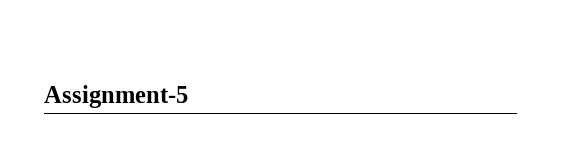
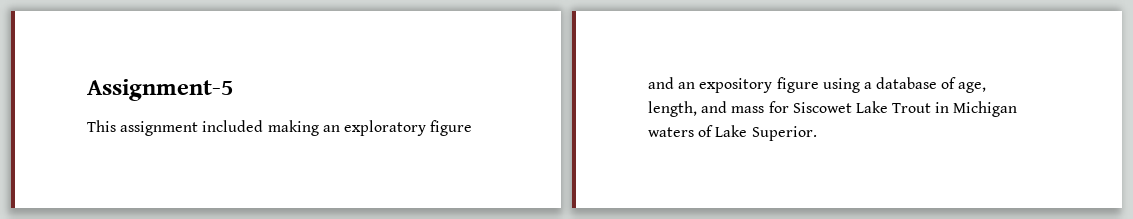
+ This assignment included making an exploratory figure and an expository figure using a database of age, length, and mass for Siscowet Lake Trout in Michigan waters of Lake Superior.

